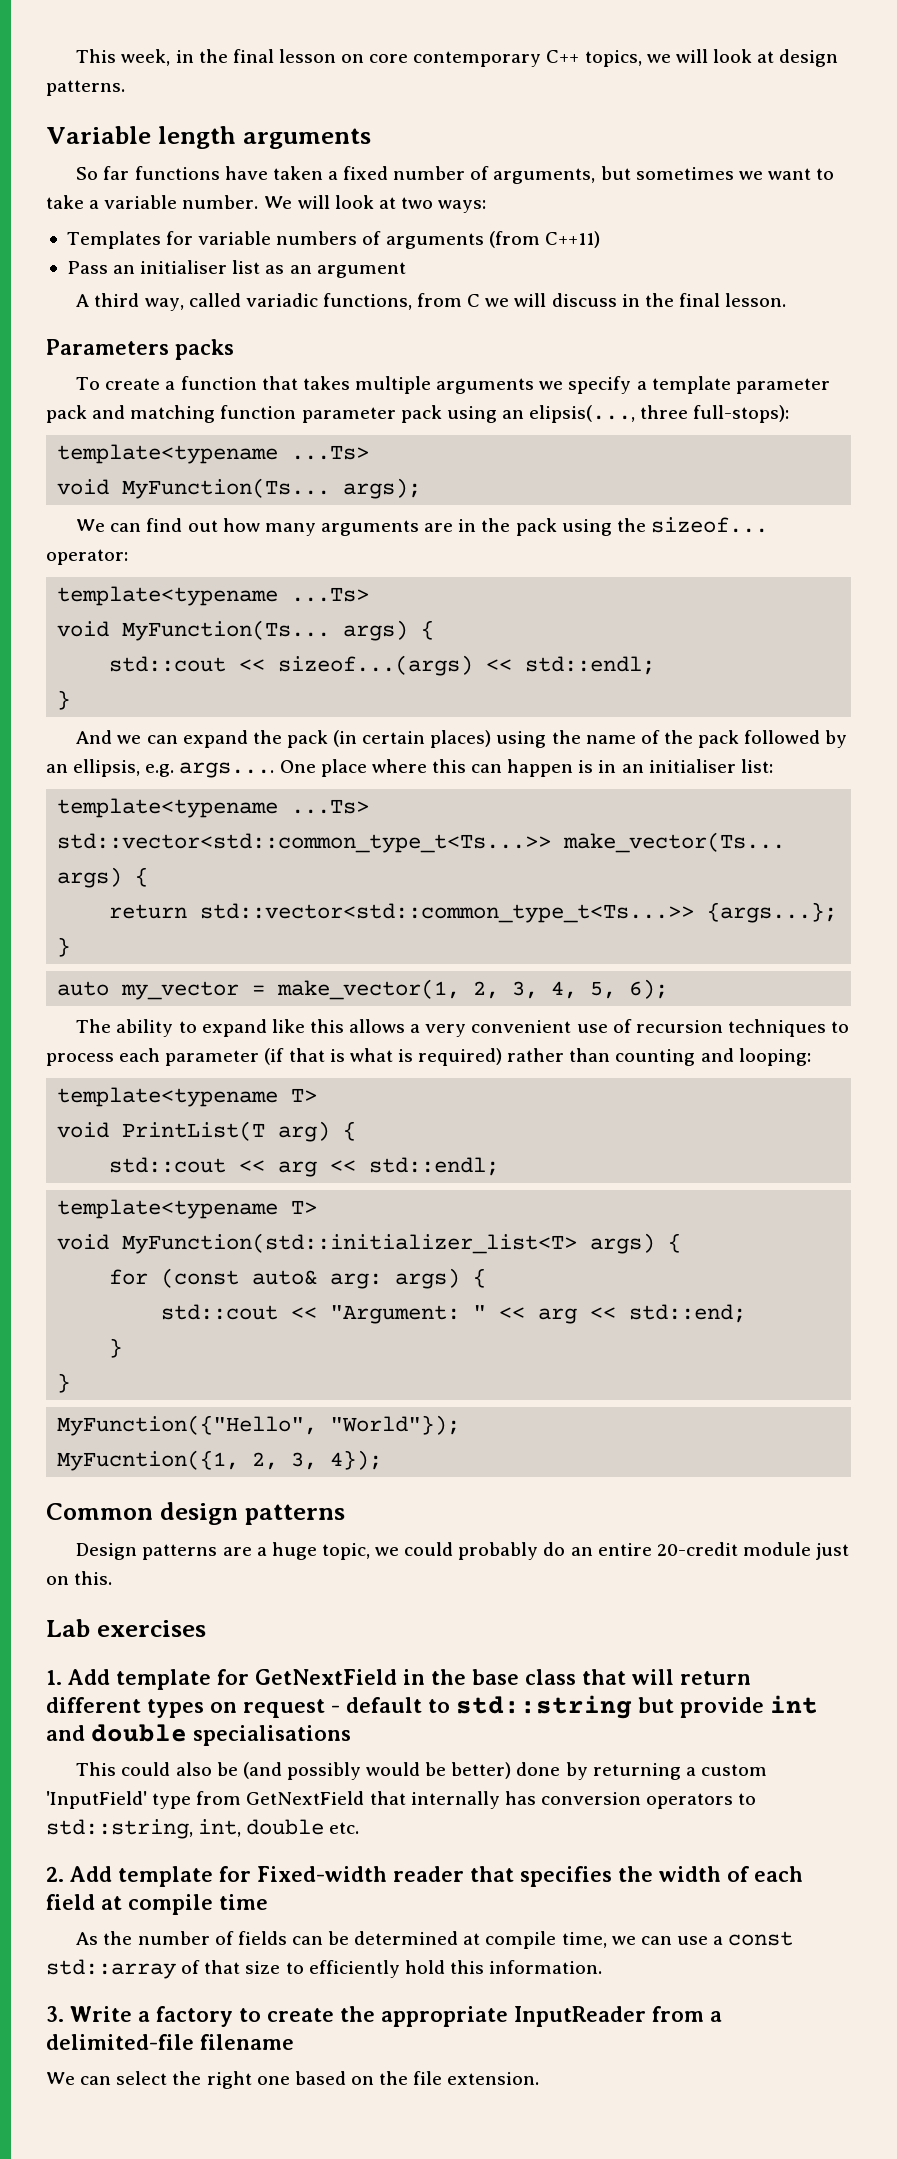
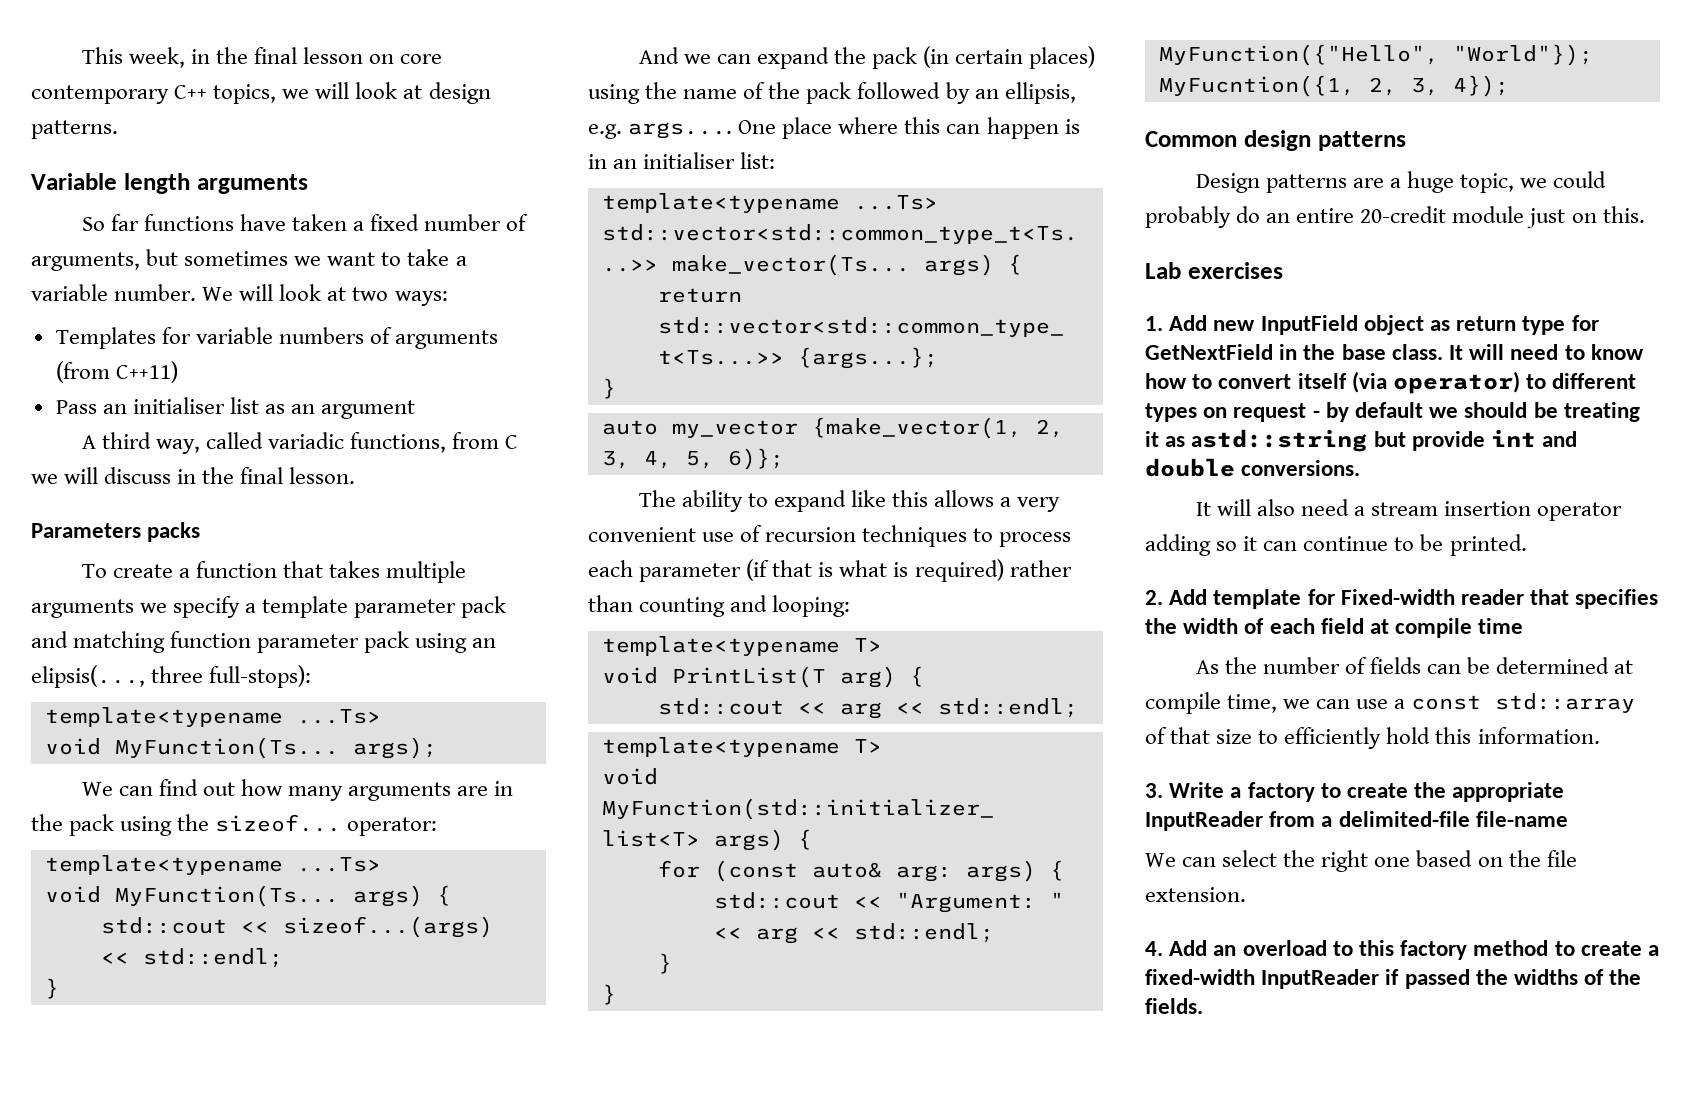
- auto my_vector = make_vector(1, 2, 3, 4, 5, 6);
+ auto my_vector {make_vector(1, 2, 3, 4, 5, 6)};
- std::cout << "Argument: " << arg << std::end;
+ std::cout << "Argument: " << arg << std::endl;
- 1. Add template for GetNextField in the base class that will return different types on request - default to std::string but provide int and double specialisations
- This could also be (and possibly would be better) done by returning a custom 'InputField' type from GetNextField that internally has conversion operators to std::string, int, double etc.
+ 1. Add new InputField object as return type for GetNextField in the base class. It will need to know how to convert itself (via operator) to different types on request - by default we should be treating it as astd::string but provide int and double conversions.
+ It will also need a stream insertion operator adding so it can continue to be printed.
- 3. Write a factory to create the appropriate InputReader from a delimited-file filename
+ 3. Write a factory to create the appropriate InputReader from a delimited-file file-name
+ 4. Add an overload to this factory method to create a fixed-width InputReader if passed the widths of the fields.

